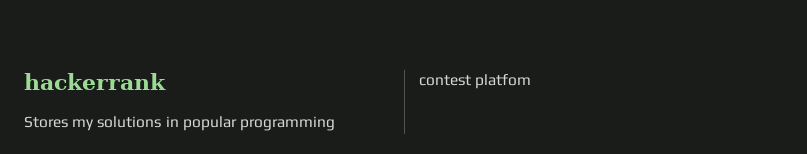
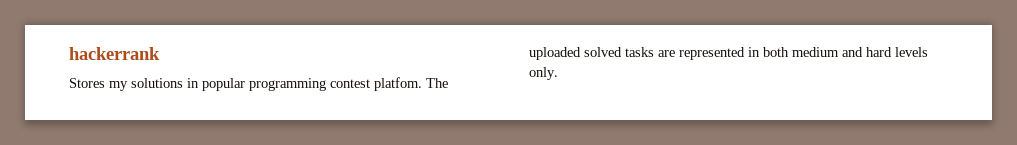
- Stores my solutions in popular programming contest platfom
+ Stores my solutions in popular programming contest platfom. The uploaded solved tasks are represented in both medium and hard levels only.

